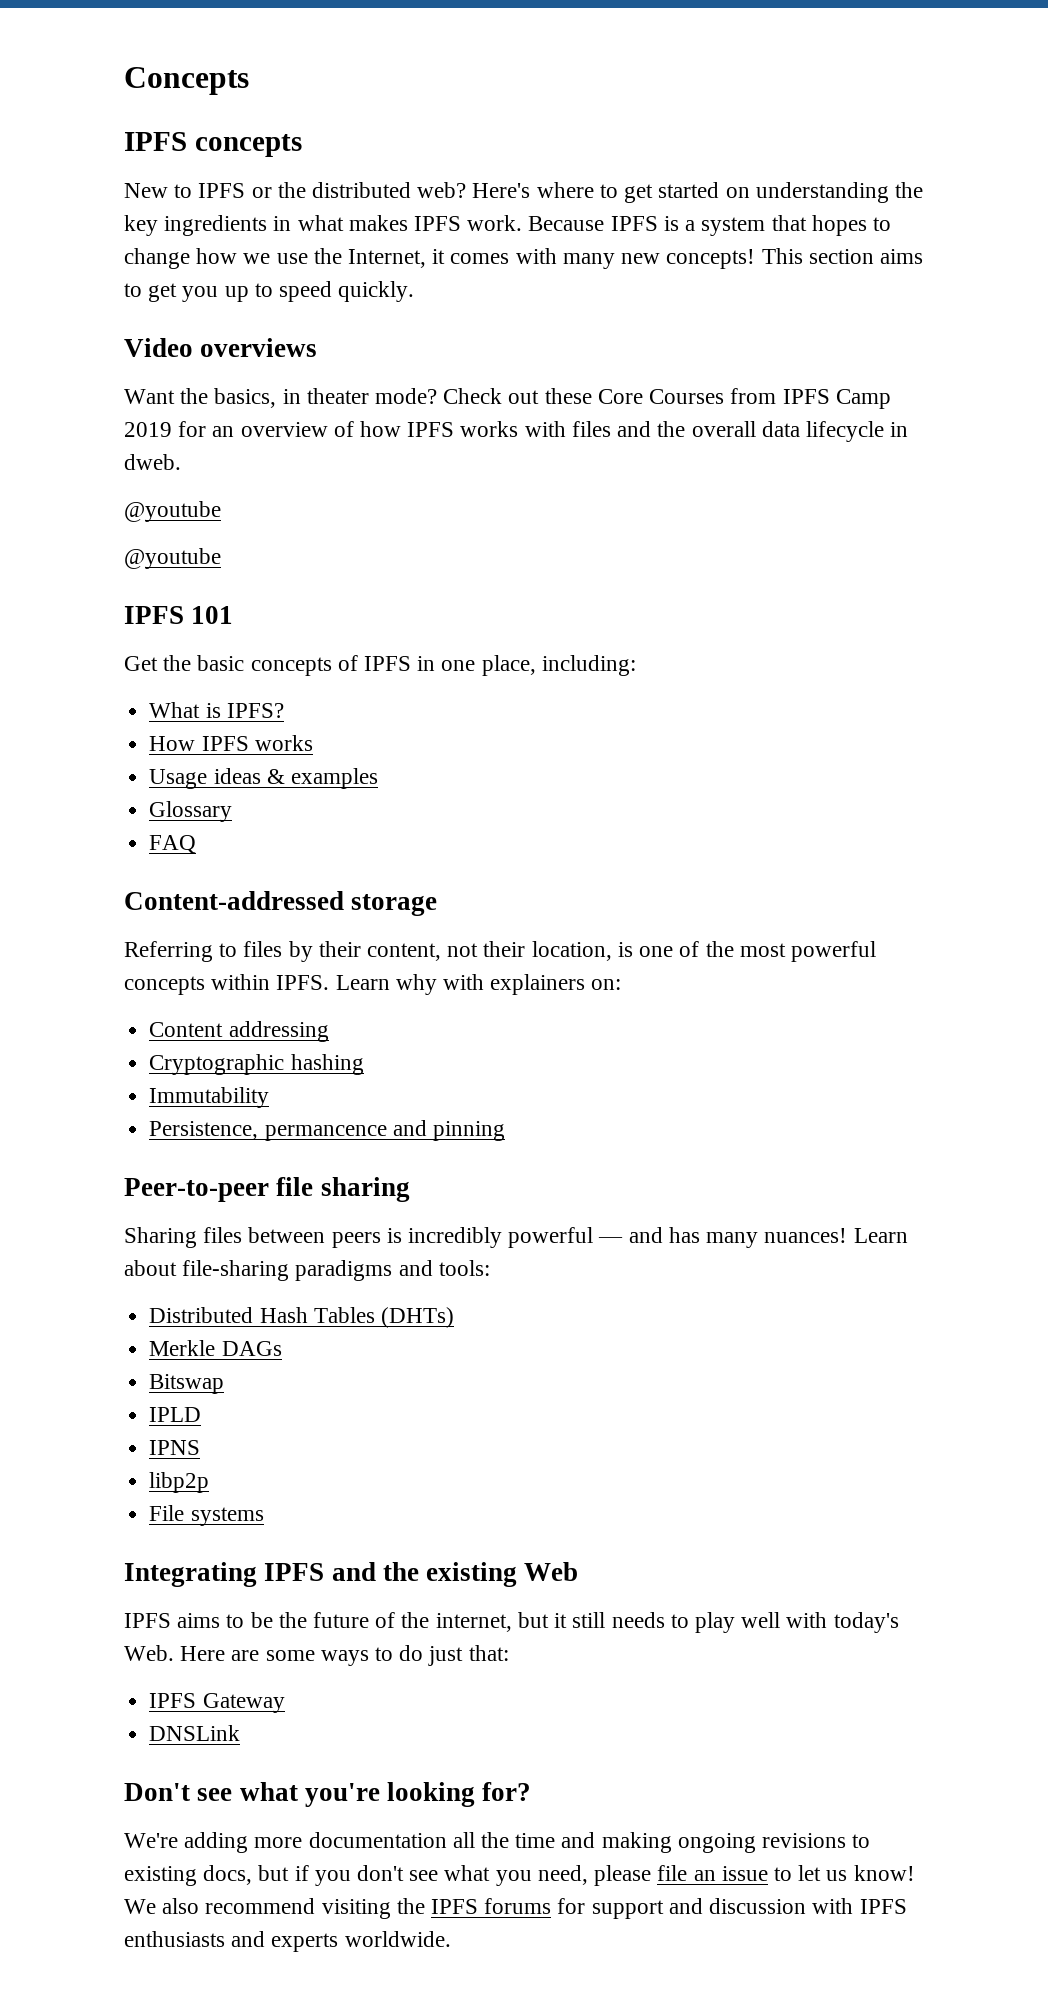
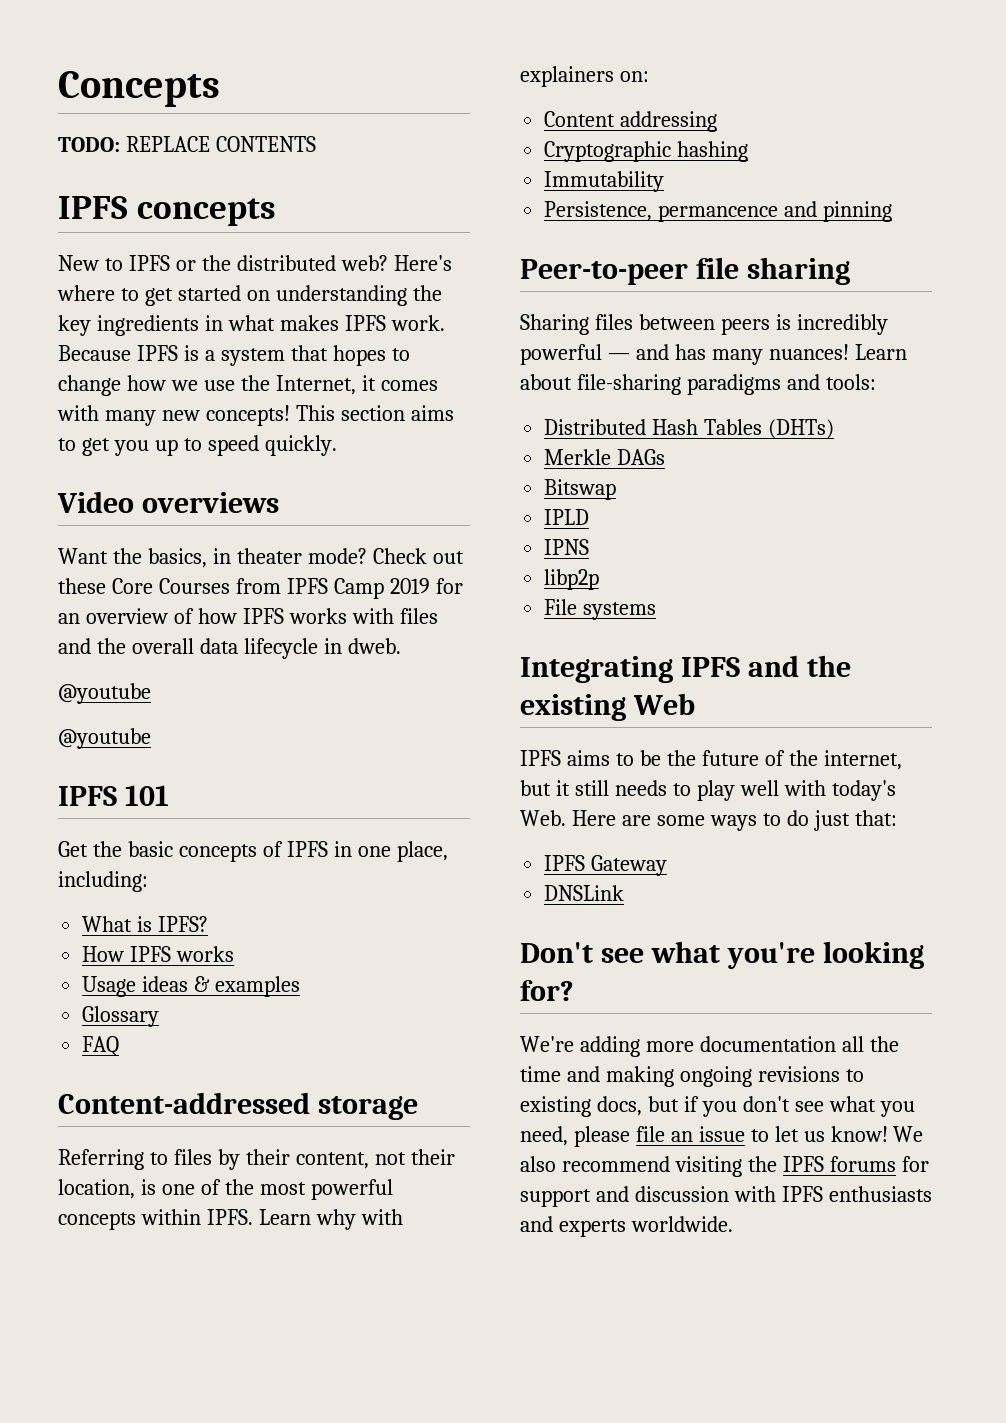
+ TODO: REPLACE CONTENTS

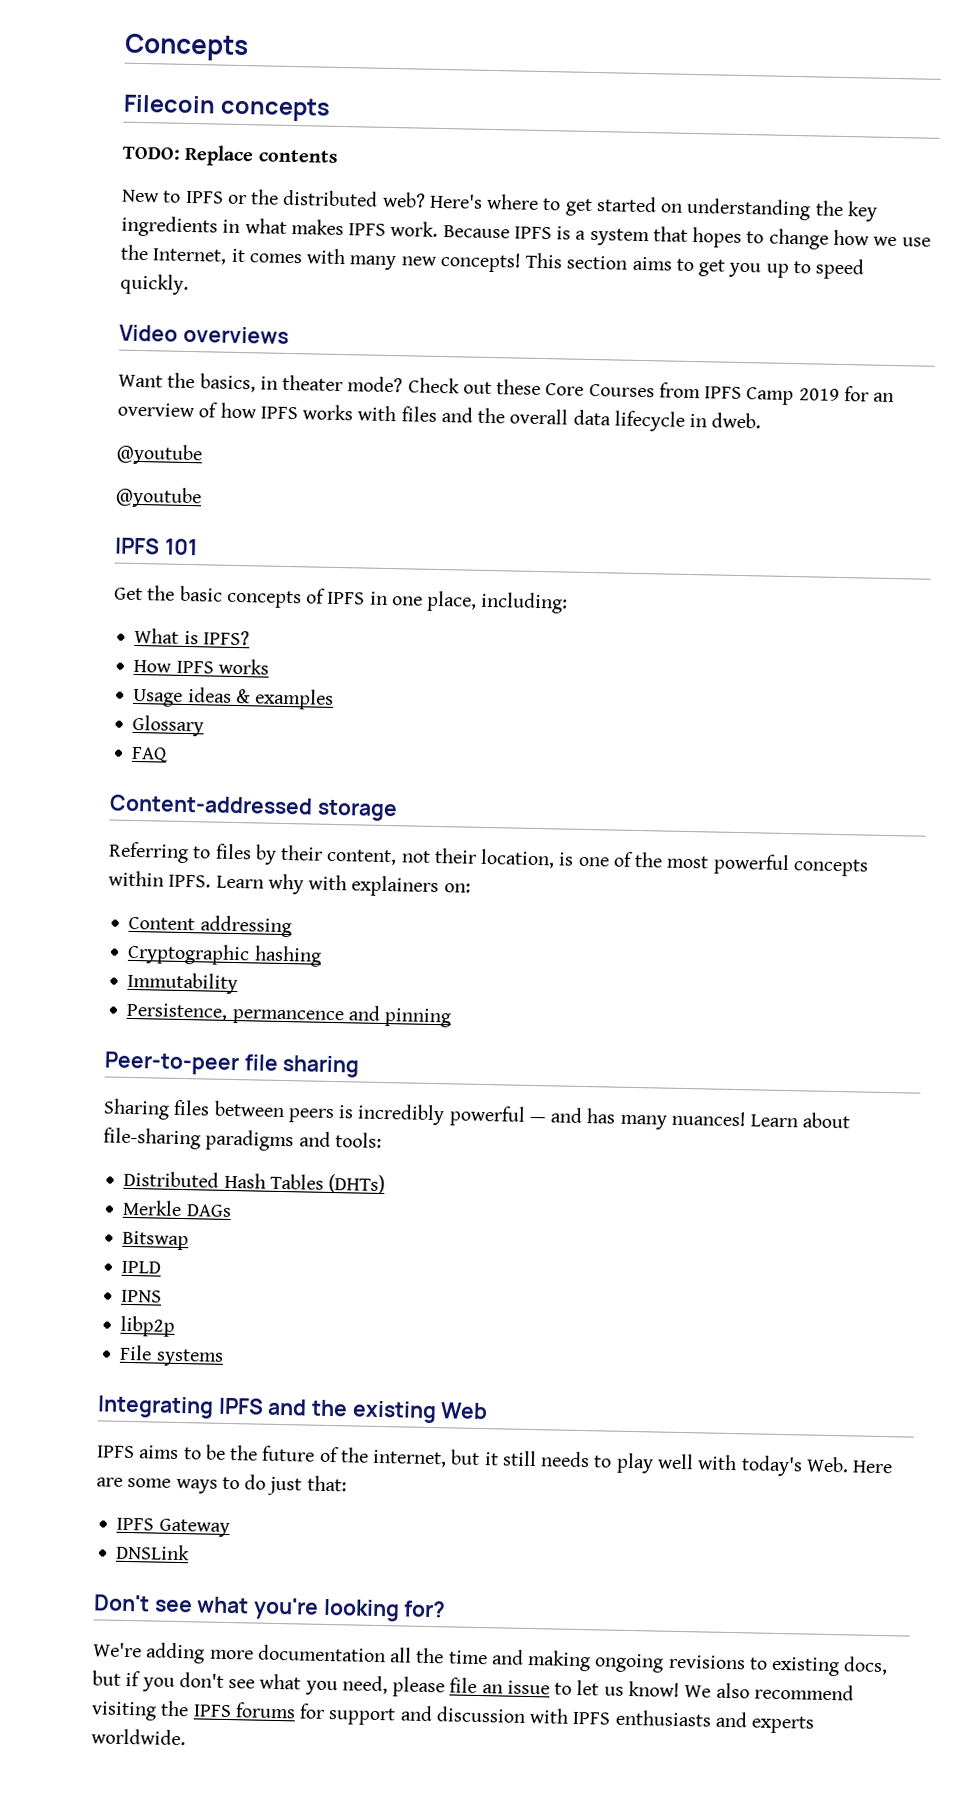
+ Filecoin concepts
- TODO: REPLACE CONTENTS
- IPFS concepts
+ TODO: Replace contents

